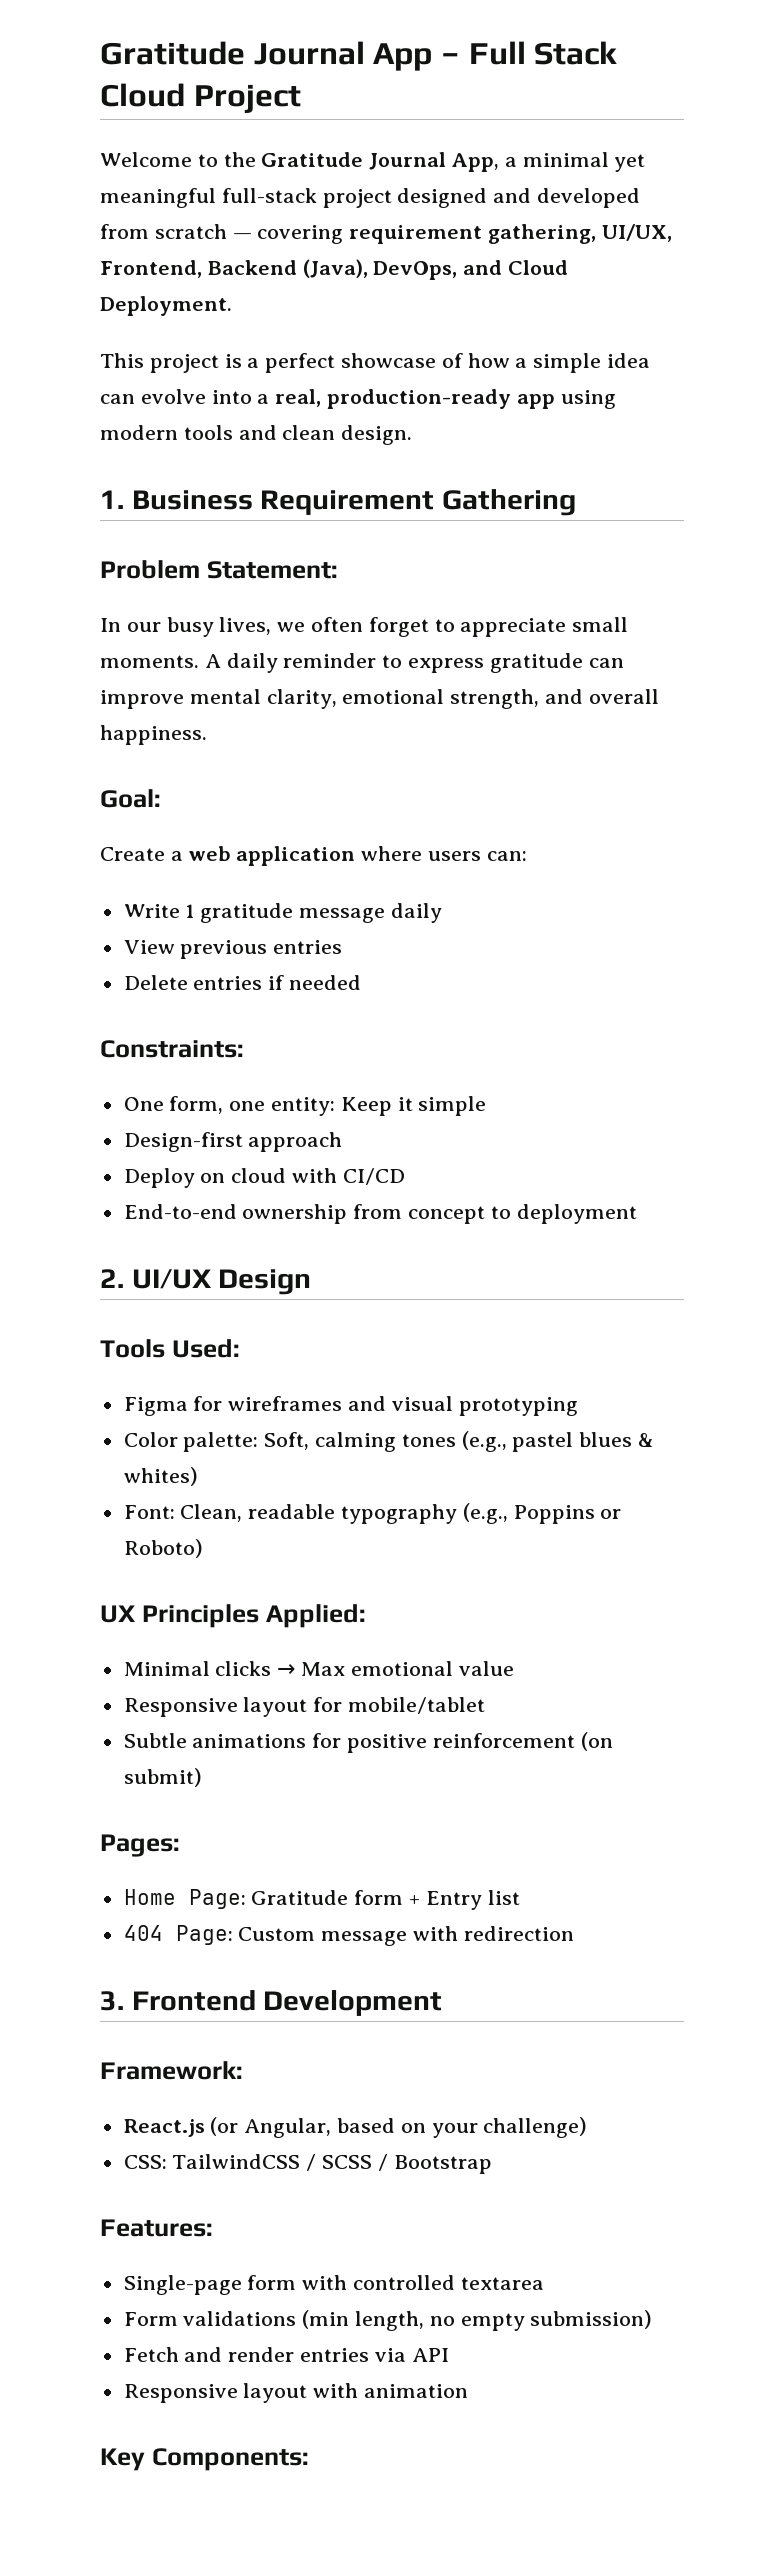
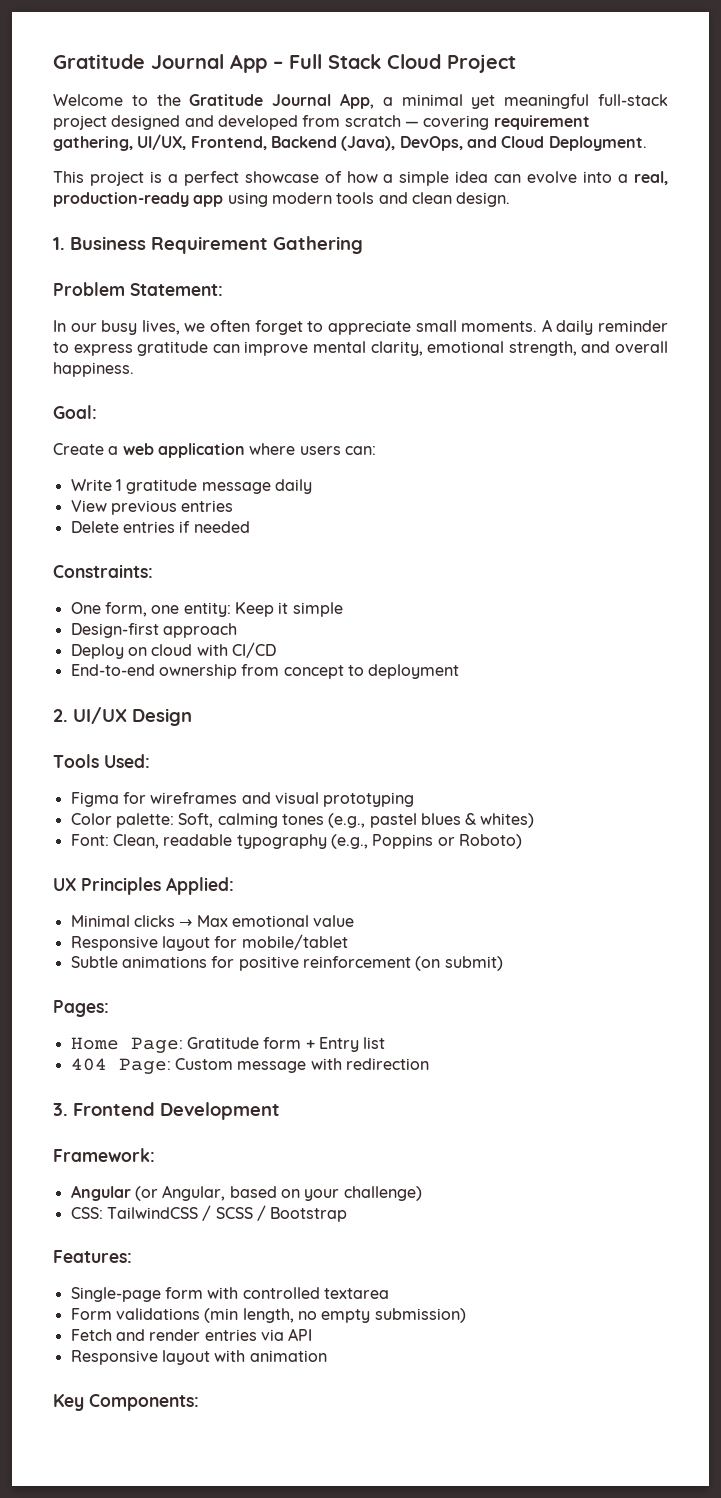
- React.js (or Angular, based on your challenge)
+ Angular (or Angular, based on your challenge)

